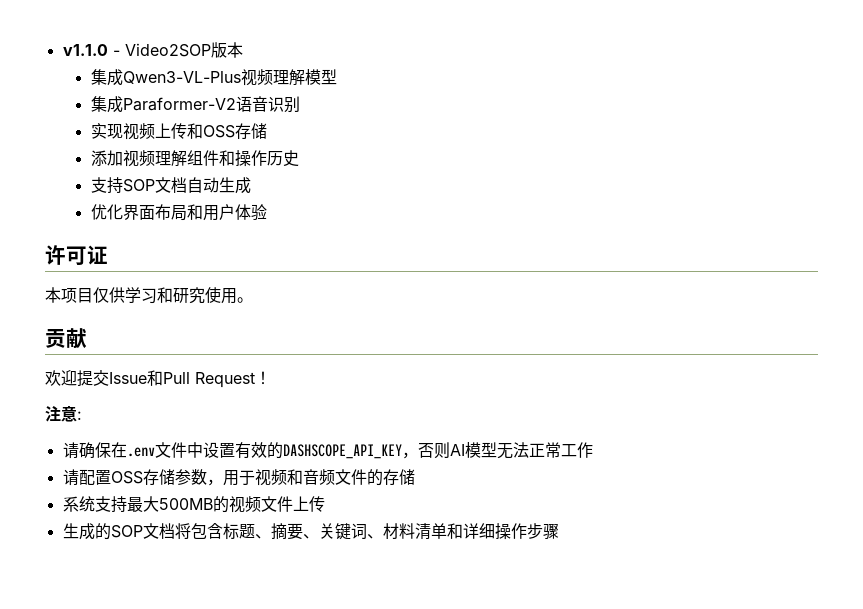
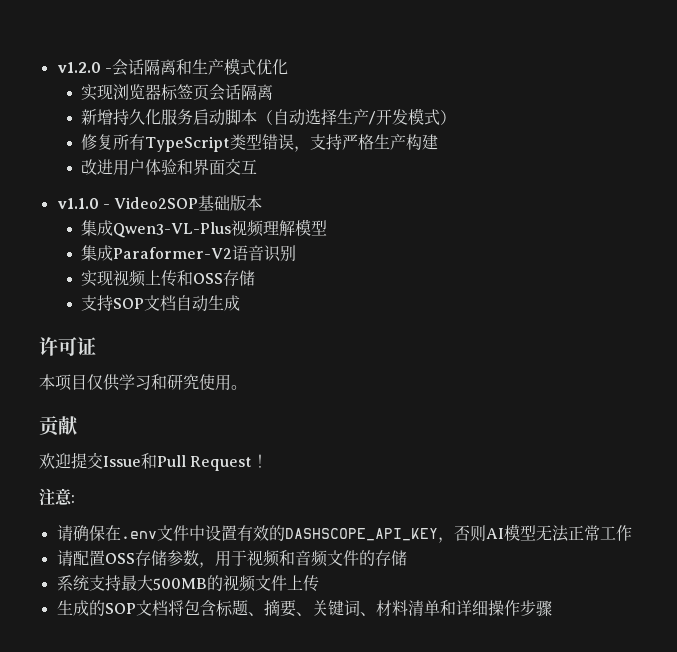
+ v1.2.0 -会话隔离和生产模式优化
+ 实现浏览器标签页会话隔离
+ 新增持久化服务启动脚本（自动选择生产/开发模式）
+ 修复所有TypeScript类型错误，支持严格生产构建
+ 改进用户体验和界面交互
- v1.1.0 - Video2SOP版本
+ v1.1.0 - Video2SOP基础版本
- 添加视频理解组件和操作历史
- 优化界面布局和用户体验

